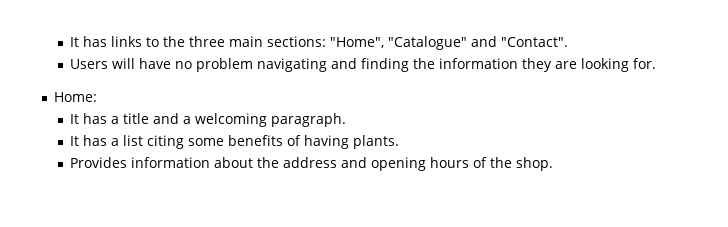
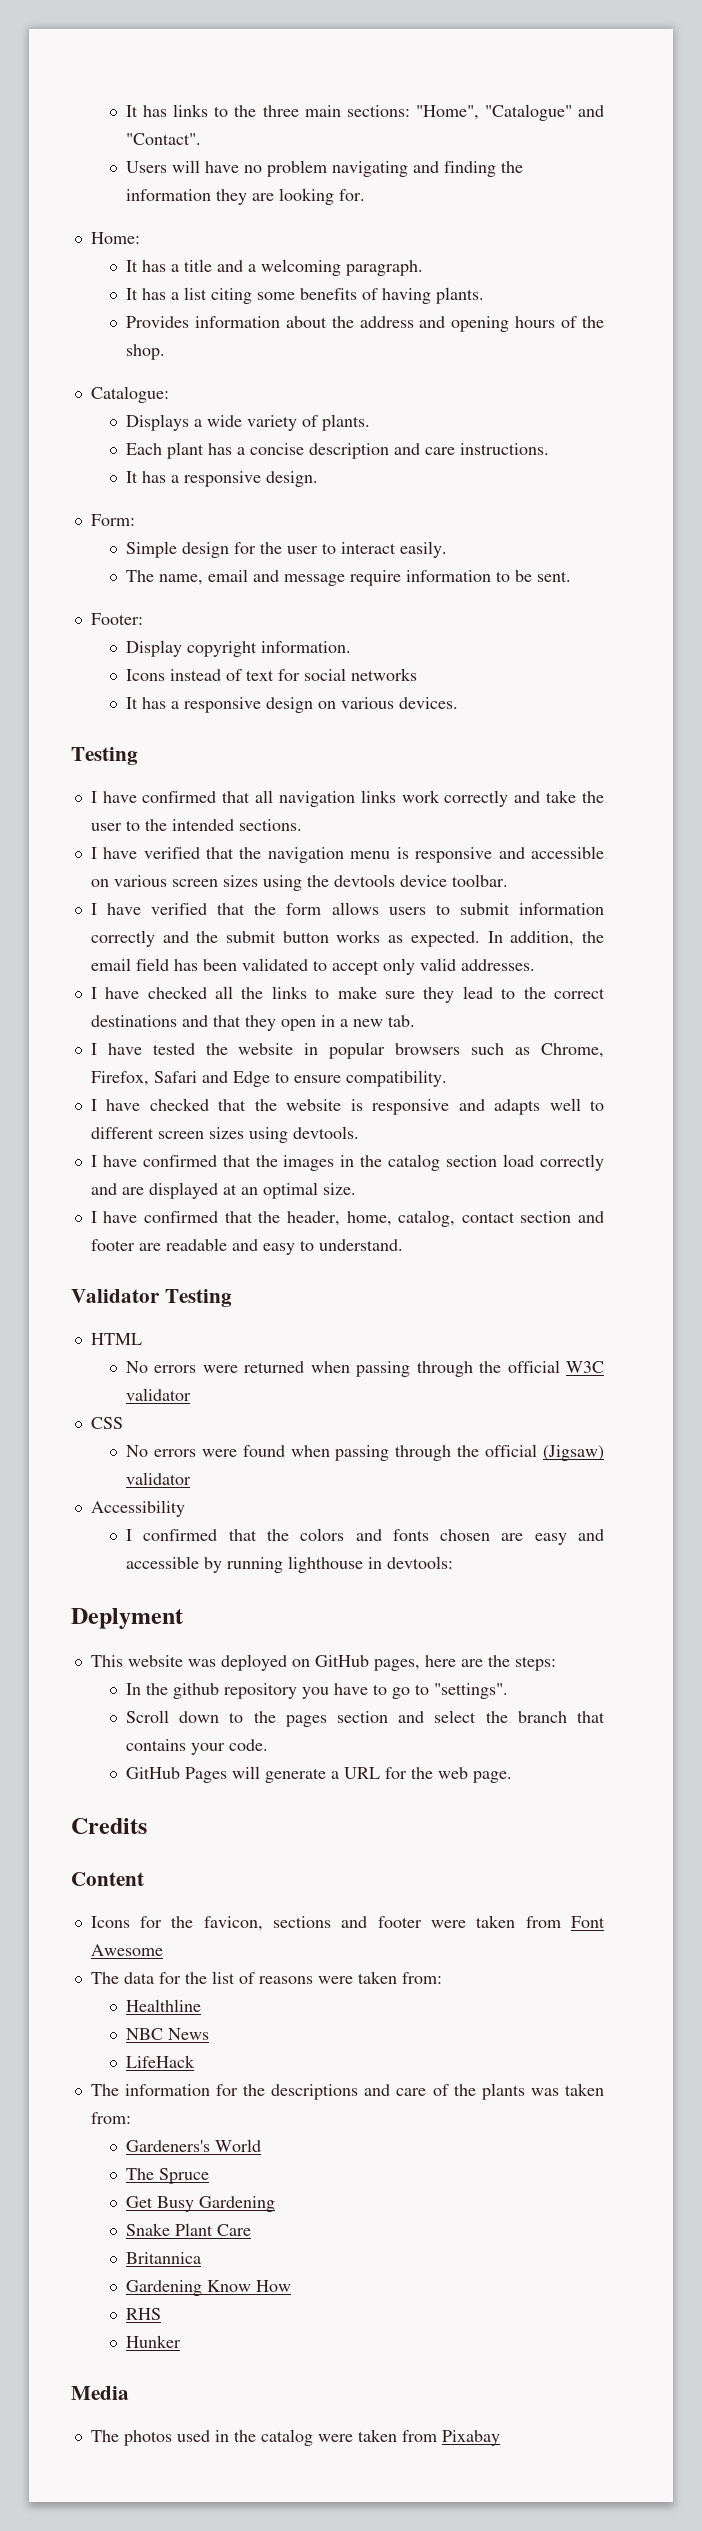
+ Catalogue:
+ Displays a wide variety of plants.
+ Each plant has a concise description and care instructions.
+ It has a responsive design.
+ Form:
+ Simple design for the user to interact easily.
+ The name, email and message require information to be sent.
+ Footer:
+ Display copyright information.
+ Icons instead of text for social networks
+ It has a responsive design on various devices.
+ Testing
+ I have confirmed that all navigation links work correctly and take the user to the intended sections.
+ I have verified that the navigation menu is responsive and accessible on various screen sizes using the devtools device toolbar.
+ I have verified that the form allows users to submit information correctly and the submit button works as expected. In addition, the email field has been validated to accept only valid addresses.
+ I have checked all the links to make sure they lead to the correct destinations and that they open in a new tab.
+ I have tested the website in popular browsers such as Chrome, Firefox, Safari and Edge to ensure compatibility.
+ I have checked that the website is responsive and adapts well to different screen sizes using devtools.
+ I have confirmed that the images in the catalog section load correctly and are displayed at an optimal size.
+ I have confirmed that the header, home, catalog, contact section and footer are readable and easy to understand.
+ Validator Testing
+ HTML
+ No errors were returned when passing through the official W3C validator
+ CSS
+ No errors were found when passing through the official (Jigsaw) validator
+ Accessibility
+ I confirmed that the colors and fonts chosen are easy and accessible by running lighthouse in devtools:
+ Deplyment
+ This website was deployed on GitHub pages, here are the steps:
+ In the github repository you have to go to "settings".
+ Scroll down to the pages section and select the branch that contains your code.
+ GitHub Pages will generate a URL for the web page.
+ Credits
+ Content
+ Icons for the favicon, sections and footer were taken from Font Awesome
+ The data for the list of reasons were taken from:
+ Healthline
+ NBC News
+ LifeHack
+ The information for the descriptions and care of the plants was taken from:
+ Gardeners's World
+ The Spruce
+ Get Busy Gardening
+ Snake Plant Care
+ Britannica
+ Gardening Know How
+ RHS
+ Hunker
+ Media
+ The photos used in the catalog were taken from Pixabay

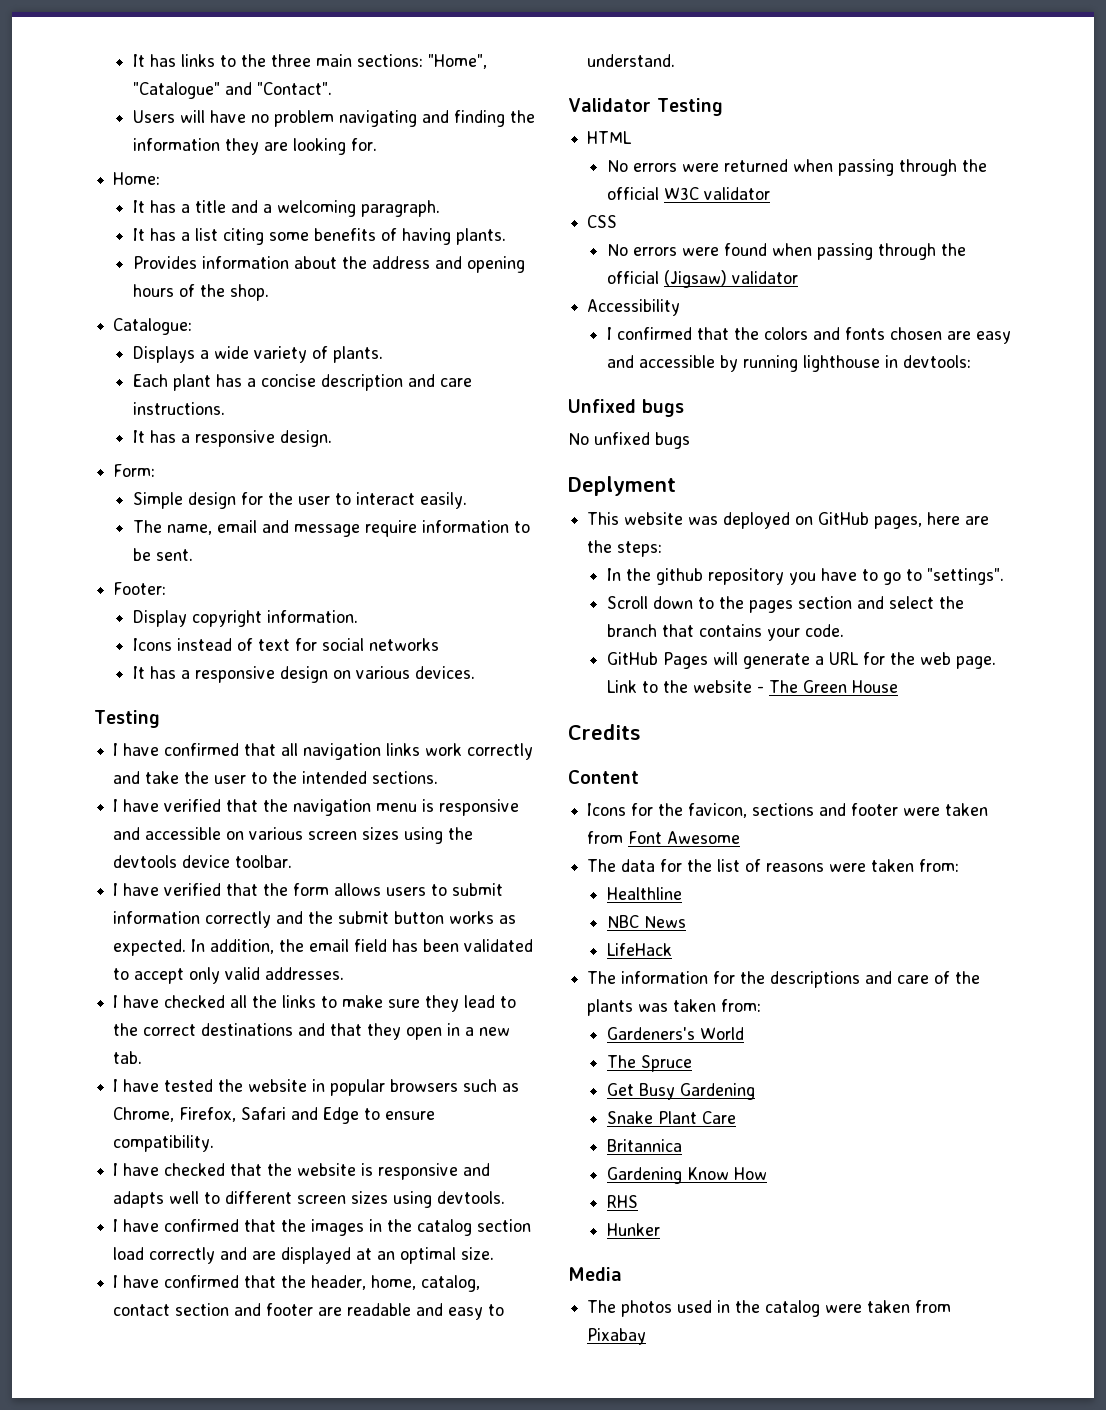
+ Unfixed bugs
+ No unfixed bugs
+ Link to the website - The Green House

